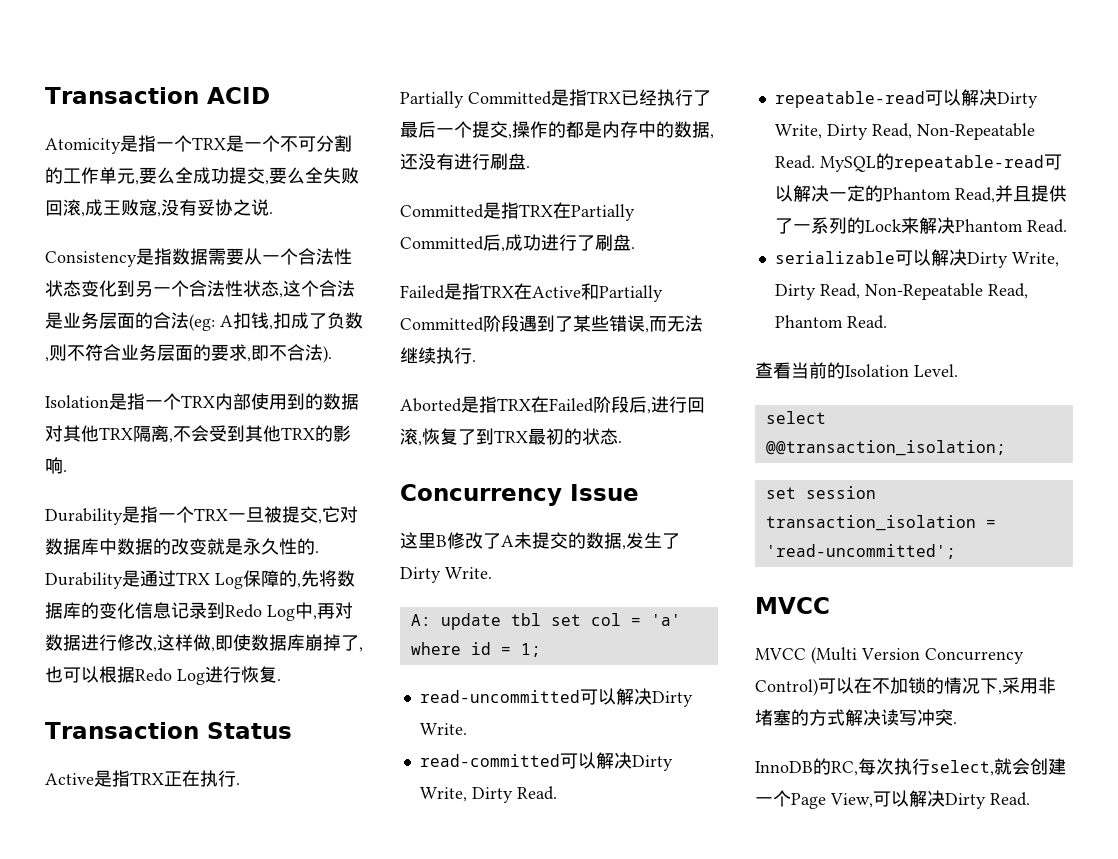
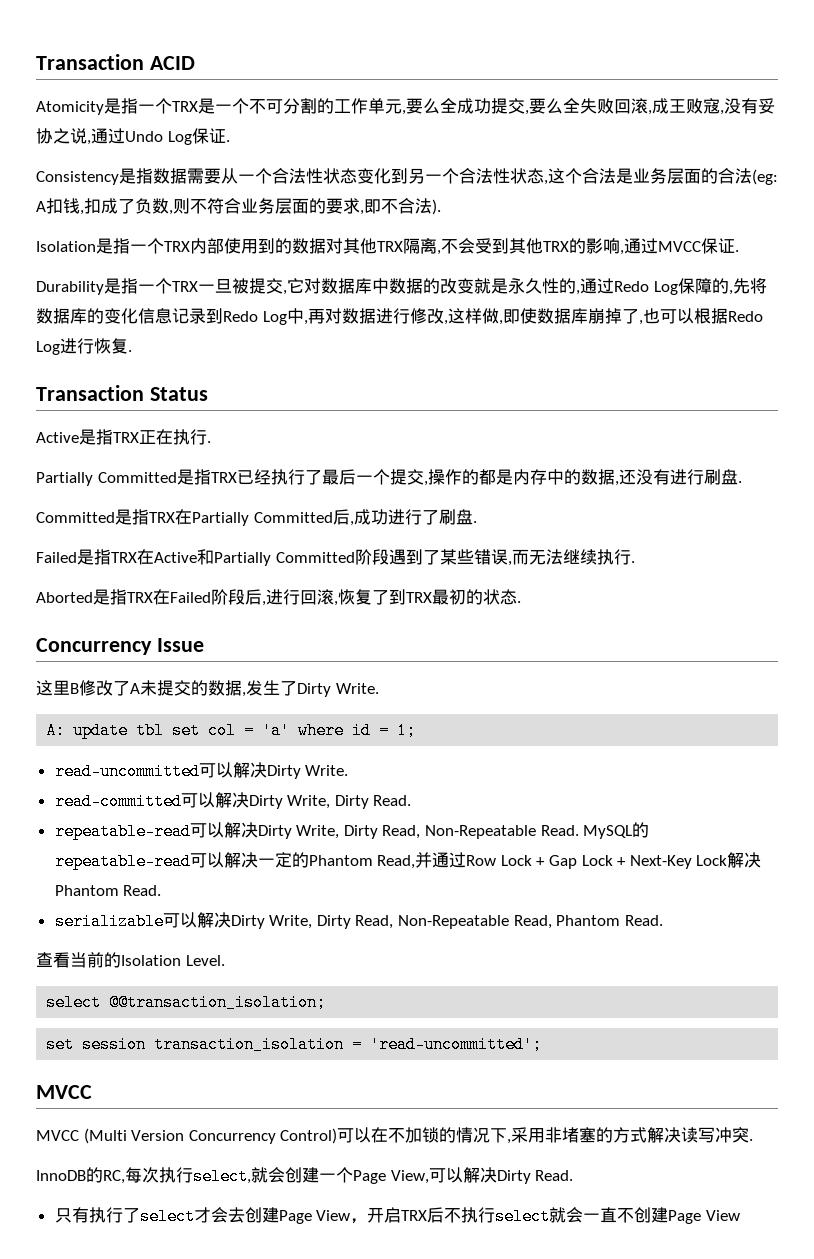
- Atomicity是指一个TRX是一个不可分割的工作单元,要么全成功提交,要么全失败回滚,成王败寇,没有妥协之说.
+ Atomicity是指一个TRX是一个不可分割的工作单元,要么全成功提交,要么全失败回滚,成王败寇,没有妥协之说,通过Undo Log保证.
- Isolation是指一个TRX内部使用到的数据对其他TRX隔离,不会受到其他TRX的影响.
+ Isolation是指一个TRX内部使用到的数据对其他TRX隔离,不会受到其他TRX的影响,通过MVCC保证.
- Durability是指一个TRX一旦被提交,它对数据库中数据的改变就是永久性的. Durability是通过TRX Log保障的,先将数据库的变化信息记录到Redo Log中,再对数据进行修改,这样做,即使数据库崩掉了,也可以根据Redo Log进行恢复.
+ Durability是指一个TRX一旦被提交,它对数据库中数据的改变就是永久性的,通过Redo Log保障的,先将数据库的变化信息记录到Redo Log中,再对数据进行修改,这样做,即使数据库崩掉了,也可以根据Redo Log进行恢复.
- MySQL的repeatable-read可以解决一定的Phantom Read,并且提供了一系列的Lock来解决Phantom Read.
+ MySQL的repeatable-read可以解决一定的Phantom Read,并通过Row Lock + Gap Lock + Next-Key Lock解决Phantom Read.
+ 只有执行了select才会去创建Page View，开启TRX后不执行select就会一直不创建Page View

